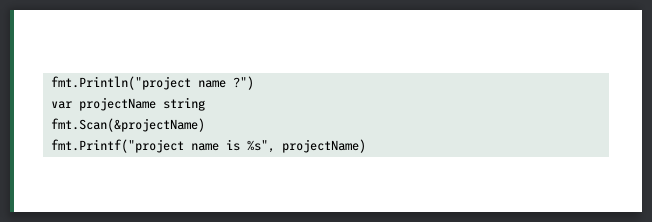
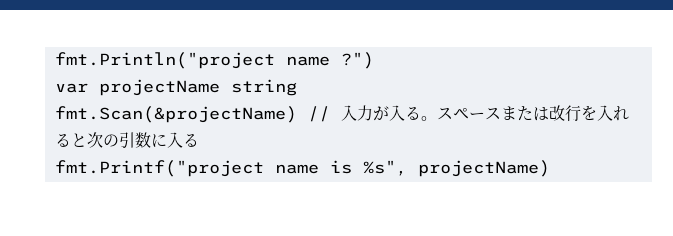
- fmt.Scan(&projectName)
+ fmt.Scan(&projectName) // 入力が入る。スペースまたは改行を入れると次の引数に入る

